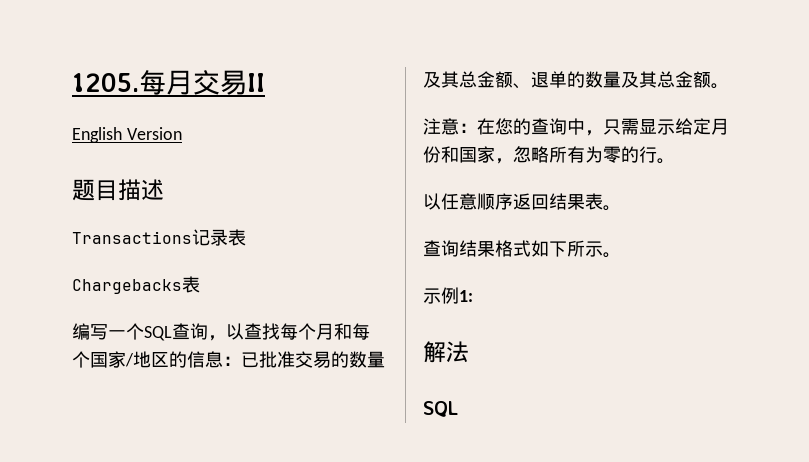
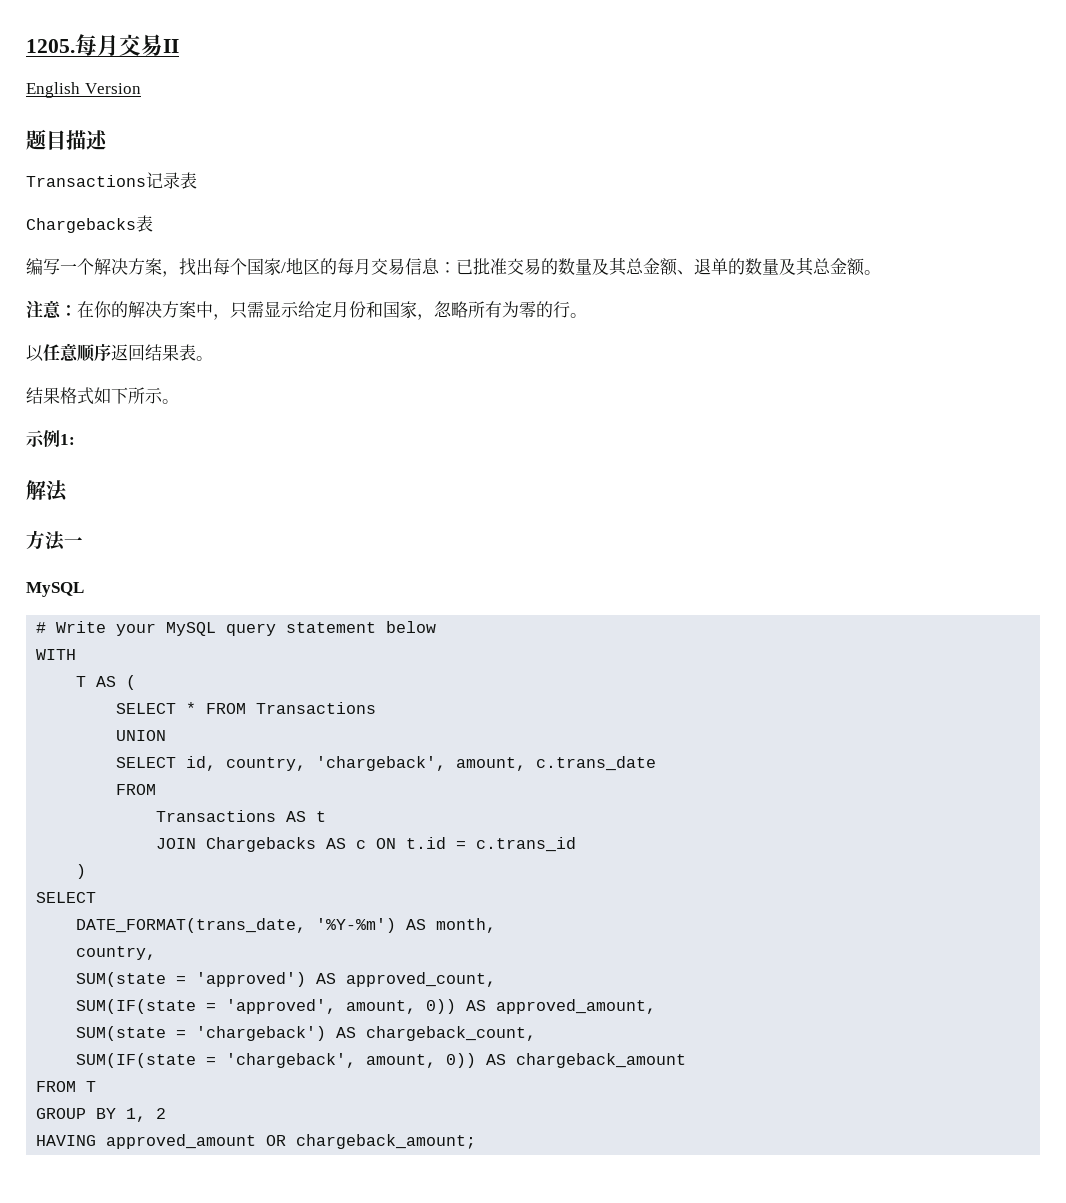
- 编写一个SQL查询，以查找每个月和每个国家/地区的信息：已批准交易的数量及其总金额、退单的数量及其总金额。
+ 编写一个解决方案，找出每个国家/地区的每月交易信息：已批准交易的数量及其总金额、退单的数量及其总金额。
- 注意：在您的查询中，只需显示给定月份和国家，忽略所有为零的行。
+ 注意：在你的解决方案中，只需显示给定月份和国家，忽略所有为零的行。
- 查询结果格式如下所示。
+ 结果格式如下所示。
  解法
- SQL
+ 方法一
+ MySQL
+ # Write your MySQL query statement below
+ WITH
+ T AS (
+ SELECT * FROM Transactions
+ UNION
+ SELECT id, country, 'chargeback', amount, c.trans_date
+ FROM
+ Transactions AS t
+ JOIN Chargebacks AS c ON t.id = c.trans_id
+ )
+ SELECT
+ DATE_FORMAT(trans_date, '%Y-%m') AS month,
+ country,
+ SUM(state = 'approved') AS approved_count,
+ SUM(IF(state = 'approved', amount, 0)) AS approved_amount,
+ SUM(state = 'chargeback') AS chargeback_count,
+ SUM(IF(state = 'chargeback', amount, 0)) AS chargeback_amount
+ FROM T
+ GROUP BY 1, 2
+ HAVING approved_amount OR chargeback_amount;

